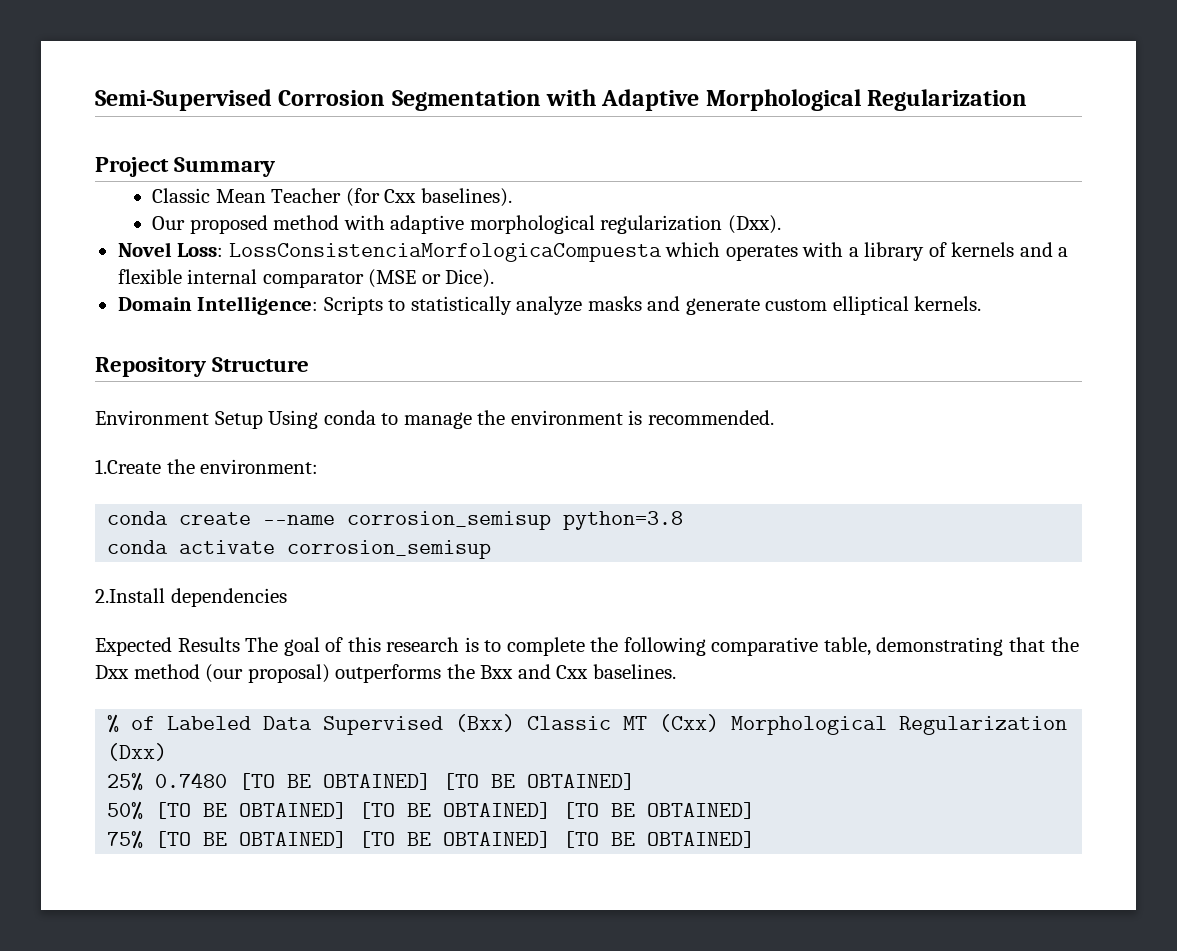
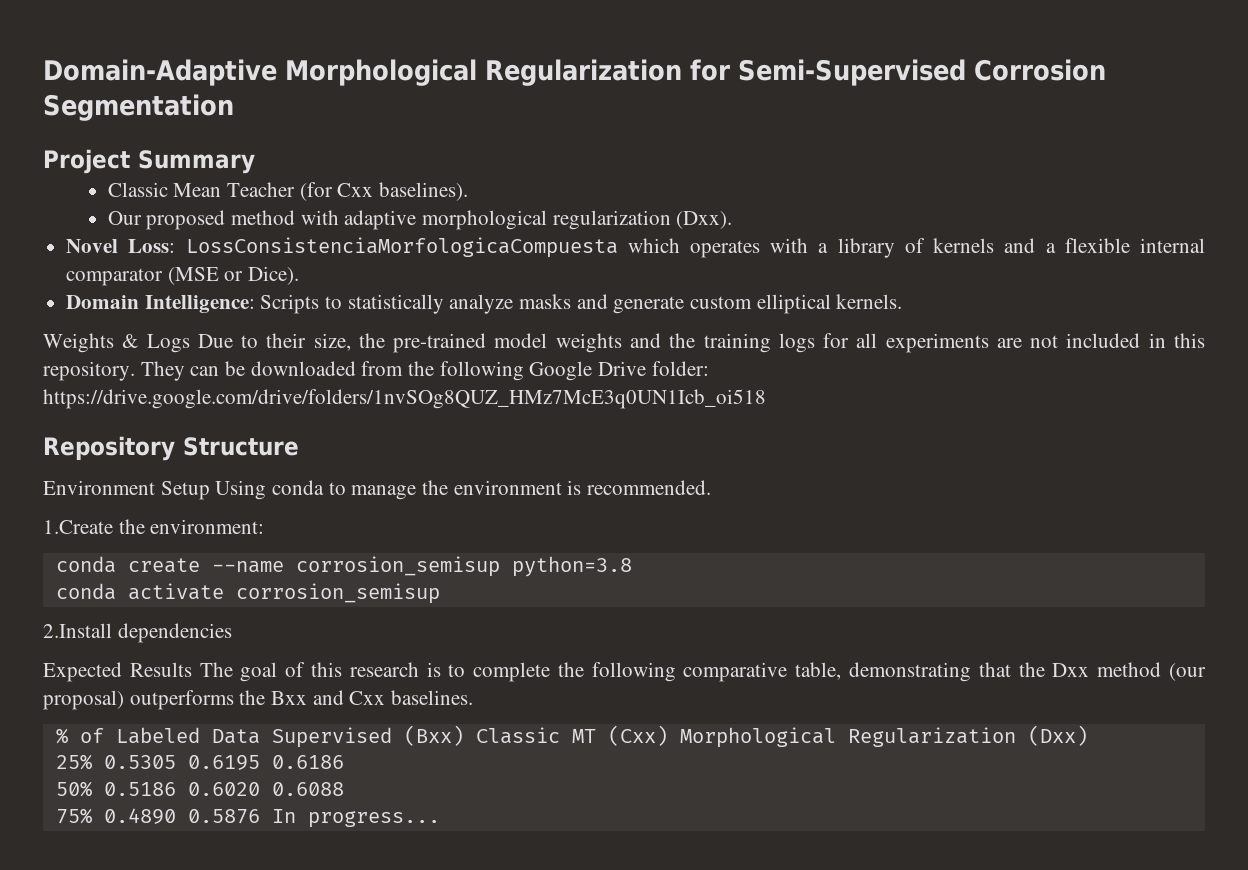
- Semi-Supervised Corrosion Segmentation with Adaptive Morphological Regularization
+ Domain-Adaptive Morphological Regularization for Semi-Supervised Corrosion Segmentation
+ Weights & Logs Due to their size, the pre-trained model weights and the training logs for all experiments are not included in this repository. They can be downloaded from the following Google Drive folder: https://drive.google.com/drive/folders/1nvSOg8QUZ_HMz7McE3q0UN1Icb_oi518
- 25% 0.7480 [TO BE OBTAINED] [TO BE OBTAINED]
- 50% [TO BE OBTAINED] [TO BE OBTAINED] [TO BE OBTAINED]
- 75% [TO BE OBTAINED] [TO BE OBTAINED] [TO BE OBTAINED]
+ 25% 0.5305 0.6195 0.6186
+ 50% 0.5186 0.6020 0.6088
+ 75% 0.4890 0.5876 In progress...

